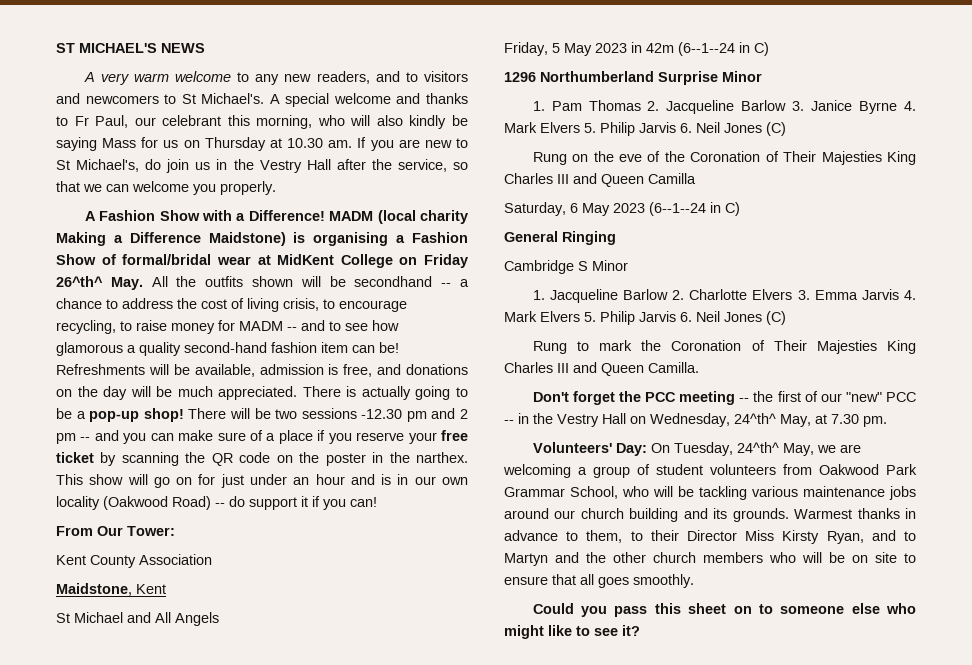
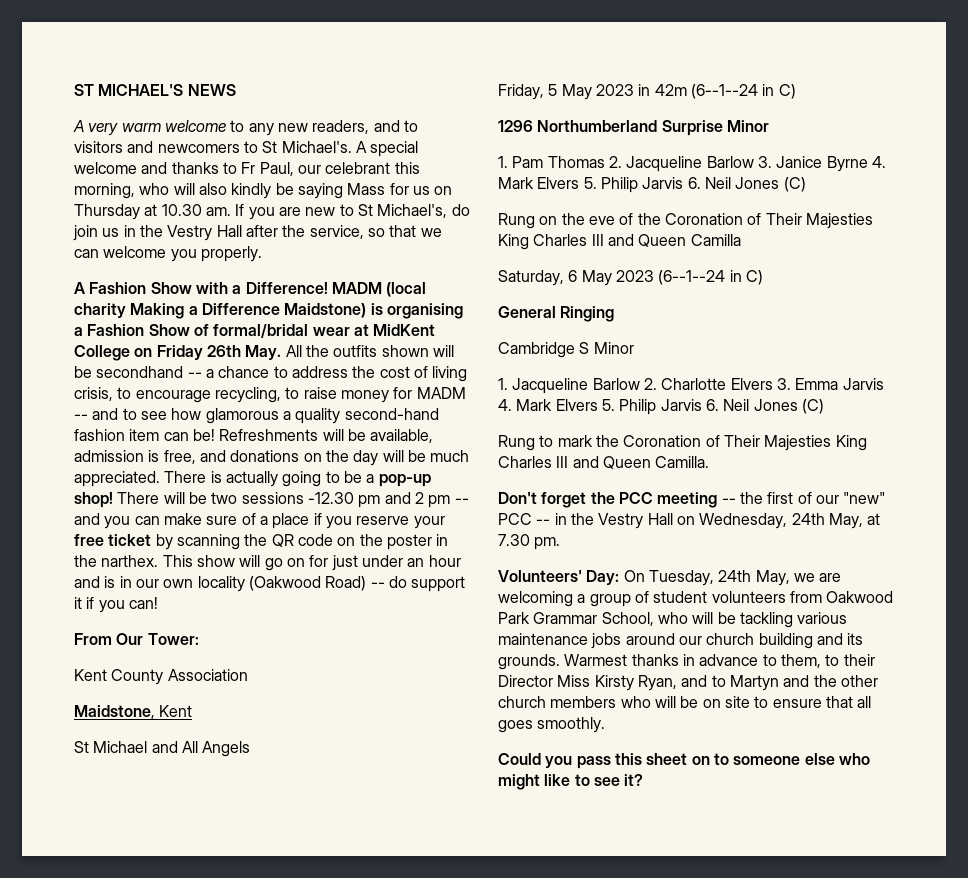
- MADM (local charity Making a Difference Maidstone) is organising a Fashion Show of formal/bridal wear at MidKent College on Friday 26^th^ May. All the outfits shown will be secondhand -- a chance to address the cost of living crisis, to encourage recycling, to raise money for MADM -- and to see how glamorous a quality second-hand fashion item can be!
+ MADM (local charity Making a Difference Maidstone) is organising a Fashion Show of formal/bridal wear at MidKent College on Friday 26th May. All the outfits shown will be secondhand -- a chance to address the cost of living crisis, to encourage recycling, to raise money for MADM -- and to see how glamorous a quality second-hand fashion item can be!
- Don't forget the PCC meeting -- the first of our "new" PCC -- in the Vestry Hall on Wednesday, 24^th^ May, at 7.30 pm.
+ Don't forget the PCC meeting -- the first of our "new" PCC -- in the Vestry Hall on Wednesday, 24th May, at 7.30 pm.
- Volunteers' Day: On Tuesday, 24^th^ May, we are welcoming a group of student volunteers from Oakwood Park Grammar School, who will be tackling various maintenance jobs around our church building and its grounds.
+ Volunteers' Day: On Tuesday, 24th May, we are welcoming a group of student volunteers from Oakwood Park Grammar School, who will be tackling various maintenance jobs around our church building and its grounds.

